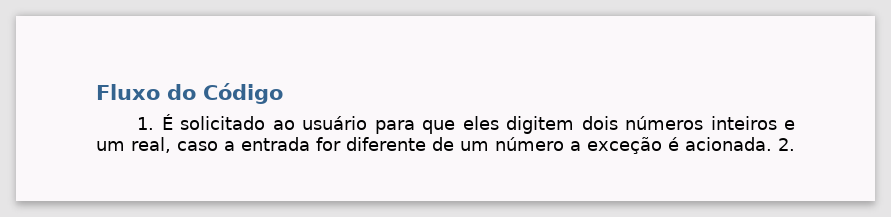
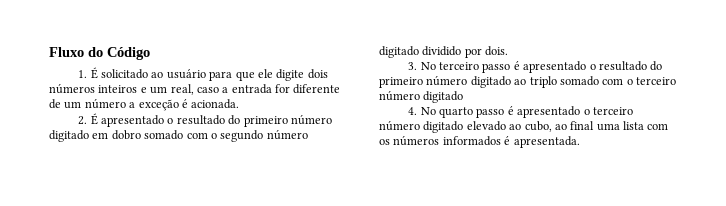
- 1. É solicitado ao usuário para que eles digitem dois números inteiros e um real, caso a entrada for diferente de um número a exceção é acionada. 2.
+ 1. É solicitado ao usuário para que ele digite dois números inteiros e um real, caso a entrada for diferente de um número a exceção é acionada.
+ 2. É apresentado o resultado do primeiro número digitado em dobro somado com o segundo número digitado dividido por dois.
+ 3. No terceiro passo é apresentado o resultado do primeiro número digitado ao triplo somado com o terceiro número digitado
+ 4. No quarto passo é apresentado o terceiro número digitado elevado ao cubo, ao final uma lista com os números informados é apresentada.

